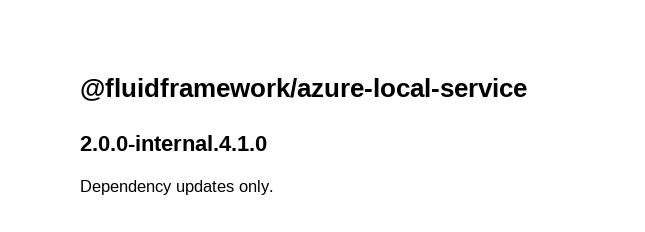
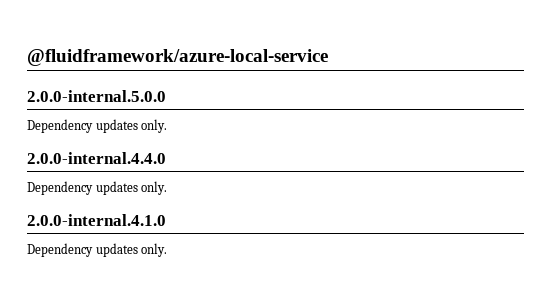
+ 2.0.0-internal.5.0.0
+ Dependency updates only.
+ 2.0.0-internal.4.4.0
+ Dependency updates only.

